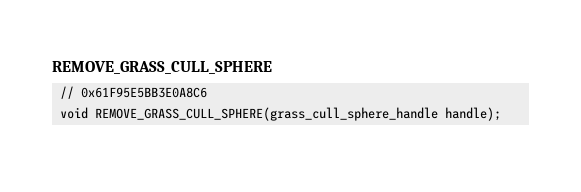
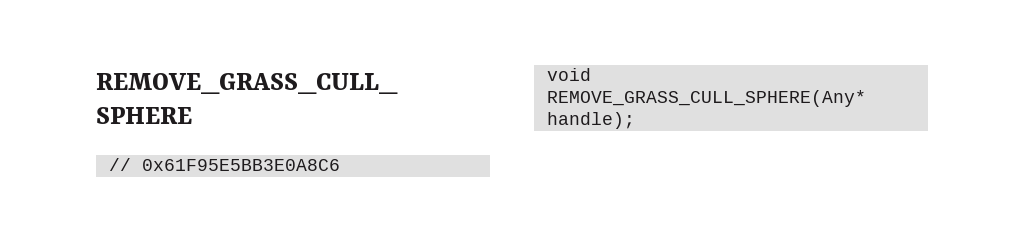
- void REMOVE_GRASS_CULL_SPHERE(grass_cull_sphere_handle handle);
+ void REMOVE_GRASS_CULL_SPHERE(Any* handle);

